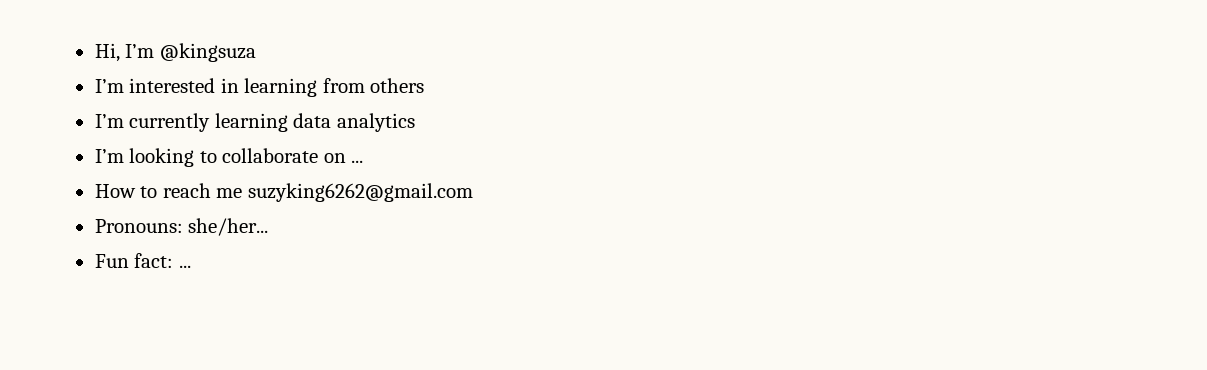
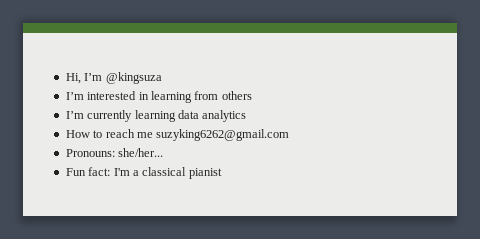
- I’m looking to collaborate on ...
- Fun fact: ...
+ Fun fact: I'm a classical pianist

